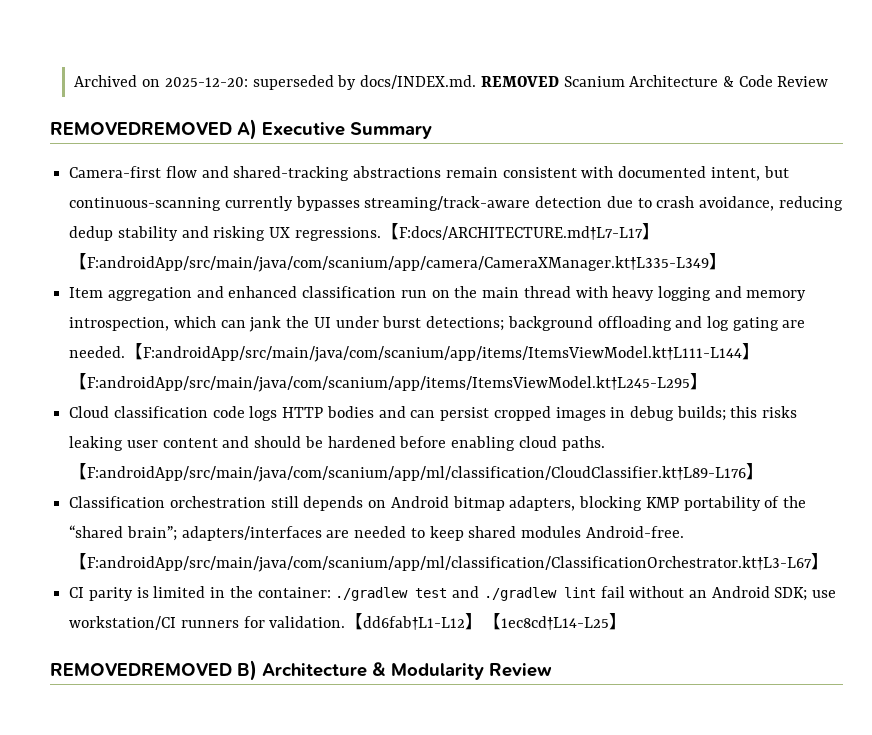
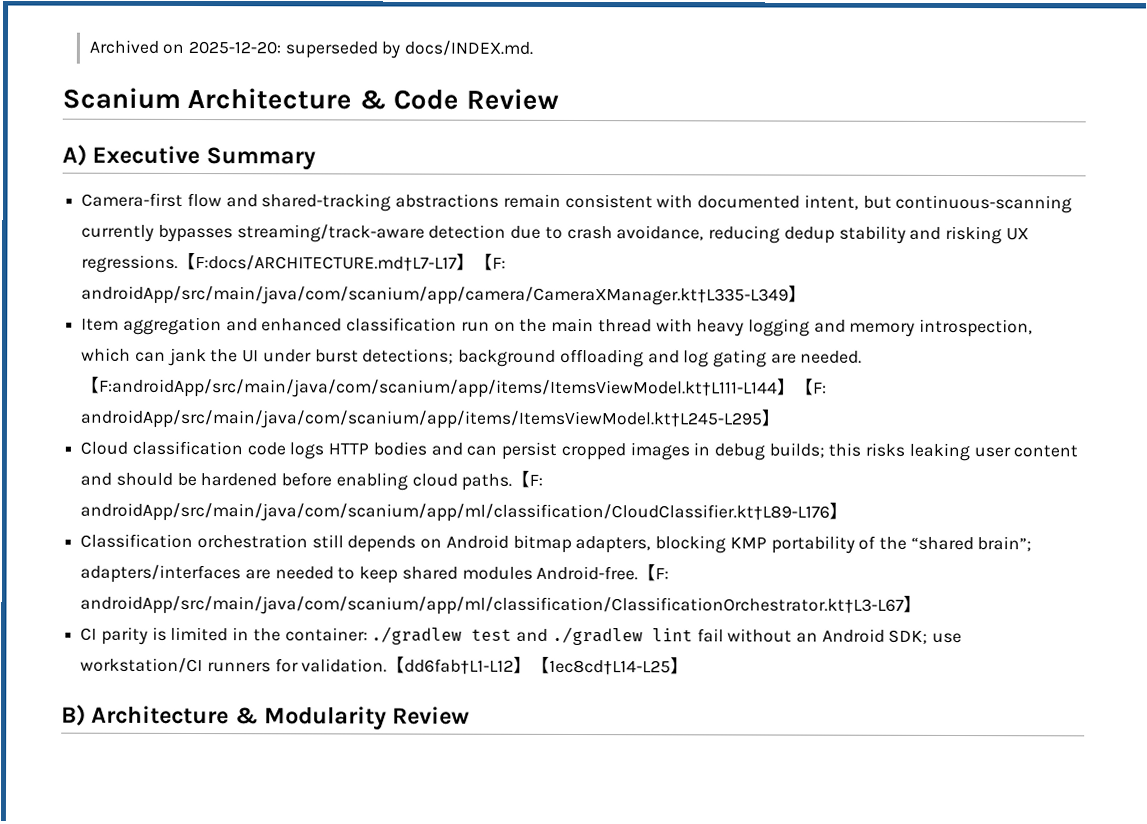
- Archived on 2025-12-20: superseded by docs/INDEX.md. REMOVED Scanium Architecture & Code Review
+ Archived on 2025-12-20: superseded by docs/INDEX.md.
+ Scanium Architecture & Code Review
- REMOVEDREMOVED A) Executive Summary
+ A) Executive Summary
- 【F:docs/ARCHITECTURE.md†L7-L17】【F:androidApp/src/main/java/com/scanium/app/camera/CameraXManager.kt†L335-L349】
+ 【F:docs/ARCHITECTURE.md†L7-L17】【F: androidApp/src/main/java/com/scanium/app/camera/CameraXManager.kt†L335-L349】
- 【F:androidApp/src/main/java/com/scanium/app/items/ItemsViewModel.kt†L111-L144】【F:androidApp/src/main/java/com/scanium/app/items/ItemsViewModel.kt†L245-L295】
+ 【F:androidApp/src/main/java/com/scanium/app/items/ItemsViewModel.kt†L111-L144】【F: androidApp/src/main/java/com/scanium/app/items/ItemsViewModel.kt†L245-L295】
- 【F:androidApp/src/main/java/com/scanium/app/ml/classification/CloudClassifier.kt†L89-L176】
+ 【F: androidApp/src/main/java/com/scanium/app/ml/classification/CloudClassifier.kt†L89-L176】
- 【F:androidApp/src/main/java/com/scanium/app/ml/classification/ClassificationOrchestrator.kt†L3-L67】
+ 【F: androidApp/src/main/java/com/scanium/app/ml/classification/ClassificationOrchestrator.kt†L3-L67】
- REMOVEDREMOVED B) Architecture & Modularity Review
+ B) Architecture & Modularity Review

